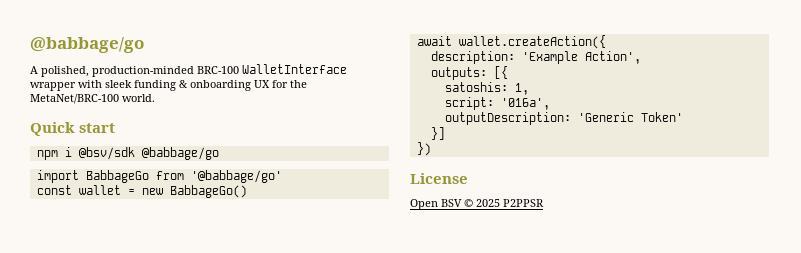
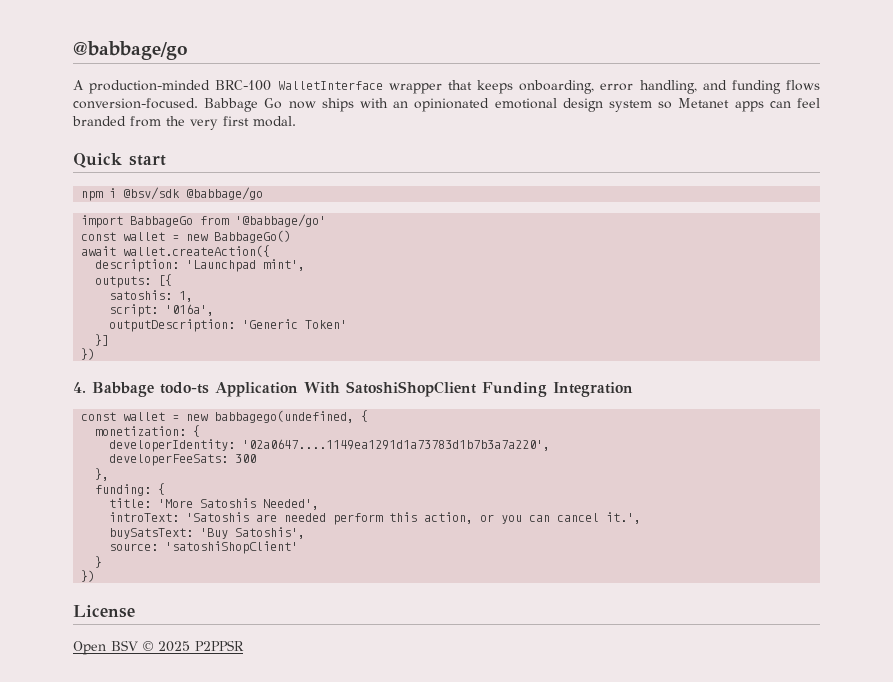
- A polished, production-minded BRC-100 WalletInterface wrapper with sleek funding & onboarding UX for the MetaNet/BRC-100 world.
+ A production-minded BRC-100 WalletInterface wrapper that keeps onboarding, error handling, and funding flows conversion-focused. Babbage Go now ships with an opinionated emotional design system so Metanet apps can feel branded from the very first modal.
- description: 'Example Action',
+ description: 'Launchpad mint',
+ 4. Babbage todo-ts Application With SatoshiShopClient Funding Integration
+ const wallet = new babbagego(undefined, {
+ monetization: {
+ developerIdentity: '02a0647....1149ea1291d1a73783d1b7b3a7a220',
+ developerFeeSats: 300
+ },
+ funding: {
+ title: 'More Satoshis Needed',
+ introText: 'Satoshis are needed perform this action, or you can cancel it.',
+ buySatsText: 'Buy Satoshis',
+ source: 'satoshiShopClient'
+ }
+ })

